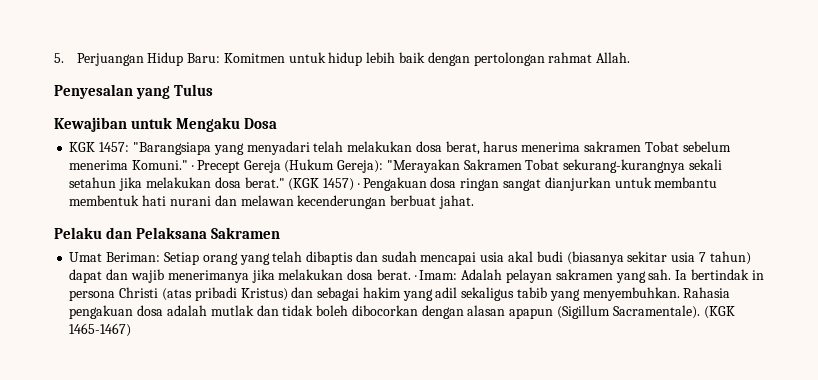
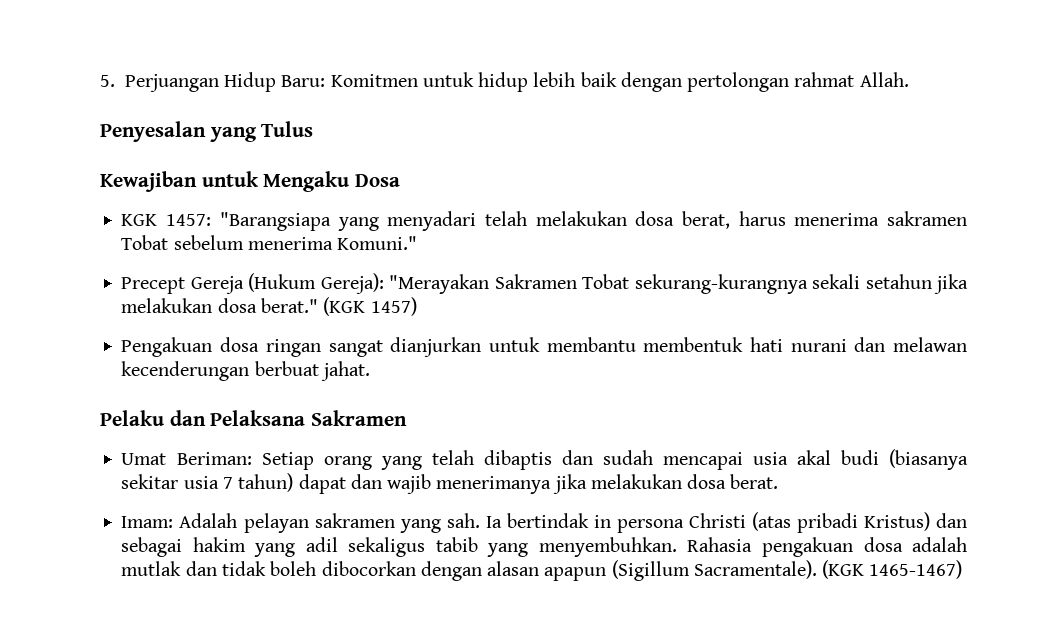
- KGK 1457: "Barangsiapa yang menyadari telah melakukan dosa berat, harus menerima sakramen Tobat sebelum menerima Komuni." · Precept Gereja (Hukum Gereja): "Merayakan Sakramen Tobat sekurang-kurangnya sekali setahun jika melakukan dosa berat."
+ KGK 1457: "Barangsiapa yang menyadari telah melakukan dosa berat, harus menerima sakramen Tobat sebelum menerima Komuni."
+ Precept Gereja (Hukum Gereja): "Merayakan Sakramen Tobat sekurang-kurangnya sekali setahun jika melakukan dosa berat."
- (KGK 1457) · Pengakuan dosa ringan sangat dianjurkan untuk membantu membentuk hati nurani dan melawan kecenderungan berbuat jahat.
+ (KGK 1457)
+ Pengakuan dosa ringan sangat dianjurkan untuk membantu membentuk hati nurani dan melawan kecenderungan berbuat jahat.
- Umat Beriman: Setiap orang yang telah dibaptis dan sudah mencapai usia akal budi (biasanya sekitar usia 7 tahun) dapat dan wajib menerimanya jika melakukan dosa berat. · Imam: Adalah pelayan sakramen yang sah.
+ Umat Beriman: Setiap orang yang telah dibaptis dan sudah mencapai usia akal budi (biasanya sekitar usia 7 tahun) dapat dan wajib menerimanya jika melakukan dosa berat.
+ Imam: Adalah pelayan sakramen yang sah.

